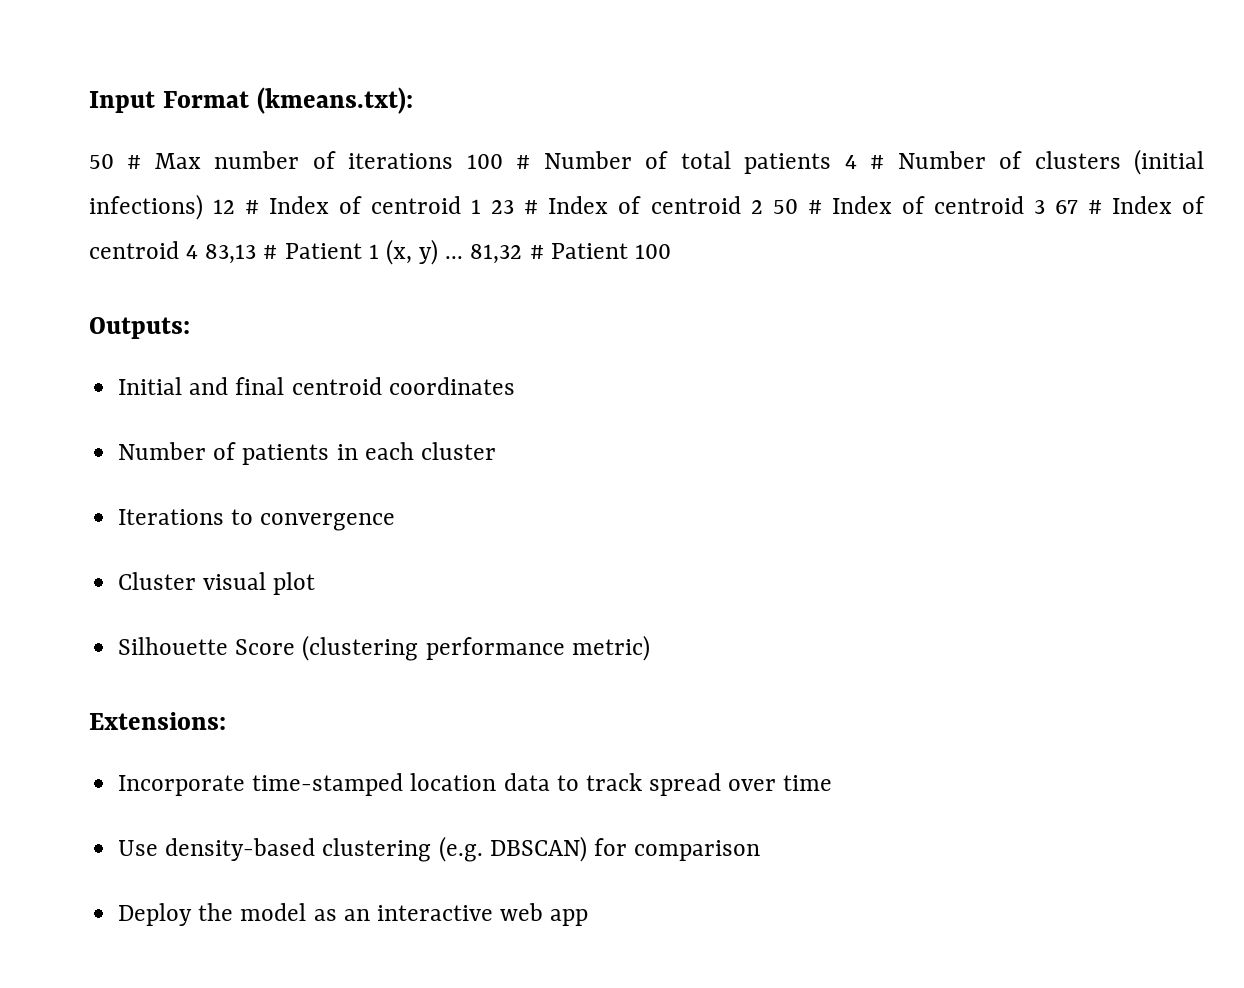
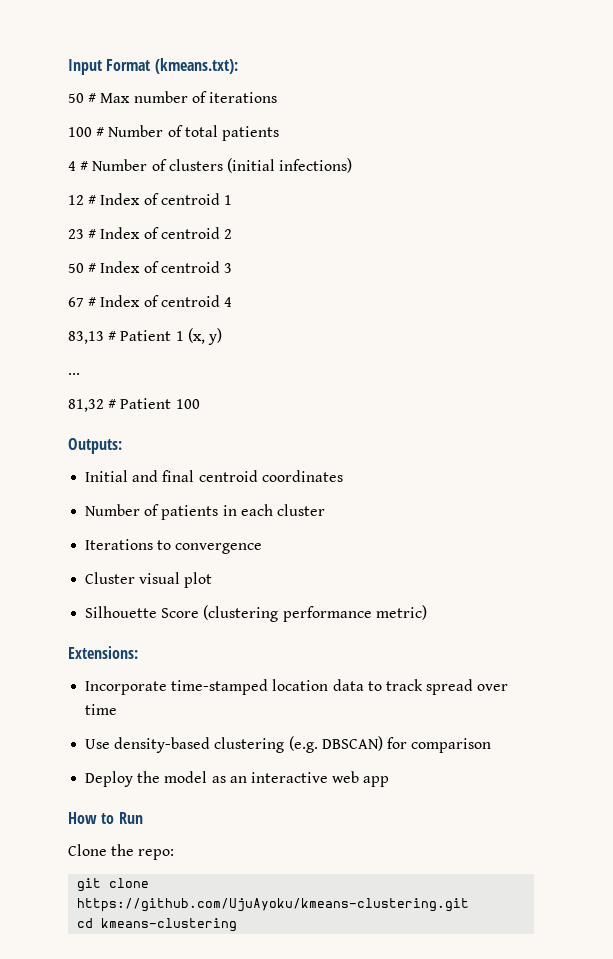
- 50 # Max number of iterations 100 # Number of total patients 4 # Number of clusters (initial infections) 12 # Index of centroid 1 23 # Index of centroid 2 50 # Index of centroid 3 67 # Index of centroid 4 83,13 # Patient 1 (x, y) ... 81,32 # Patient 100
+ 50 # Max number of iterations
+ 100 # Number of total patients
+ 4 # Number of clusters (initial infections)
+ 12 # Index of centroid 1
+ 23 # Index of centroid 2
+ 50 # Index of centroid 3
+ 67 # Index of centroid 4
+ 83,13 # Patient 1 (x, y)
+ ...
+ 81,32 # Patient 100
+ How to Run
+ Clone the repo:
+ git clone https://github.com/UjuAyoku/kmeans-clustering.git
+ cd kmeans-clustering

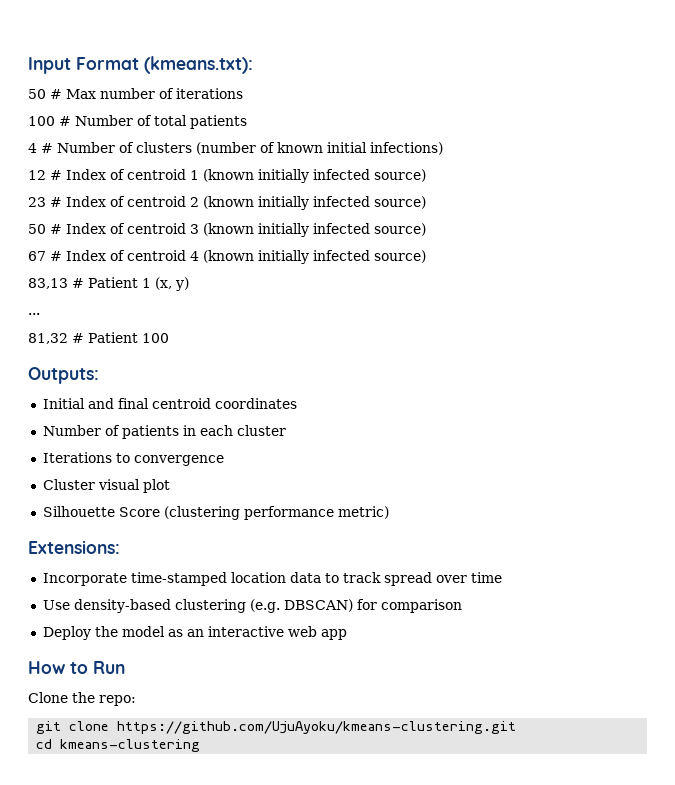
- 4 # Number of clusters (initial infections)
+ 4 # Number of clusters (number of known initial infections)
- 12 # Index of centroid 1
+ 12 # Index of centroid 1 (known initially infected source)
- 23 # Index of centroid 2
+ 23 # Index of centroid 2 (known initially infected source)
- 50 # Index of centroid 3
+ 50 # Index of centroid 3 (known initially infected source)
- 67 # Index of centroid 4
+ 67 # Index of centroid 4 (known initially infected source)

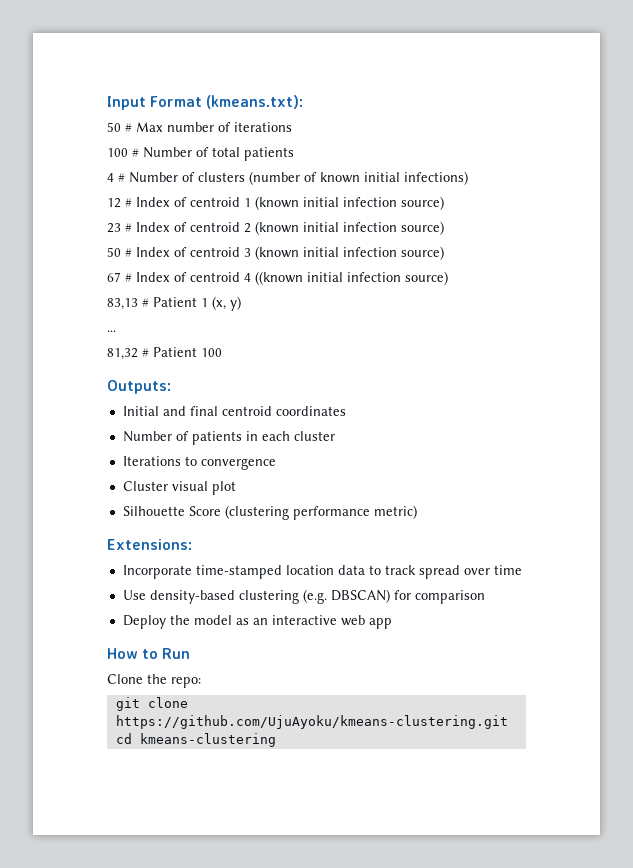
- 12 # Index of centroid 1 (known initially infected source)
+ 12 # Index of centroid 1 (known initial infection source)
- 23 # Index of centroid 2 (known initially infected source)
+ 23 # Index of centroid 2 (known initial infection source)
- 50 # Index of centroid 3 (known initially infected source)
+ 50 # Index of centroid 3 (known initial infection source)
- 67 # Index of centroid 4 (known initially infected source)
+ 67 # Index of centroid 4 ((known initial infection source)

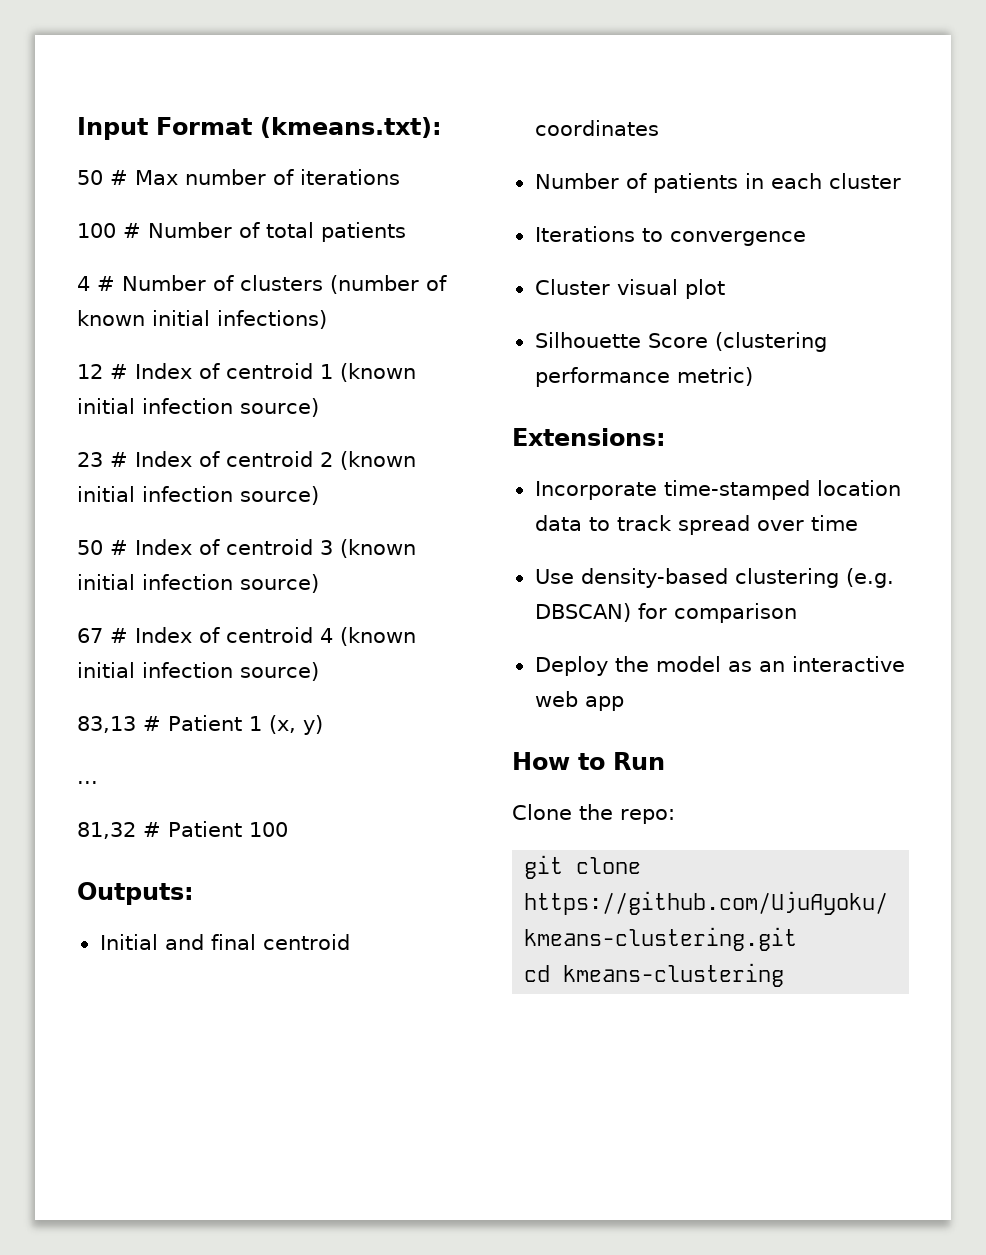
- 67 # Index of centroid 4 ((known initial infection source)
+ 67 # Index of centroid 4 (known initial infection source)

